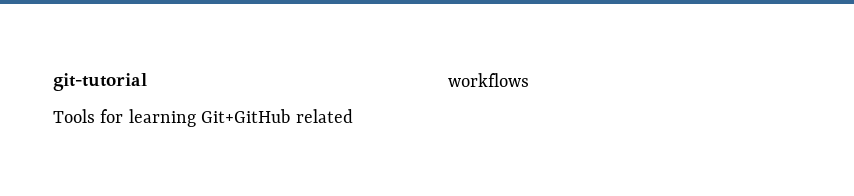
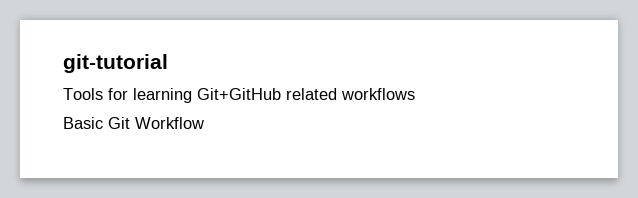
+ Basic Git Workflow

